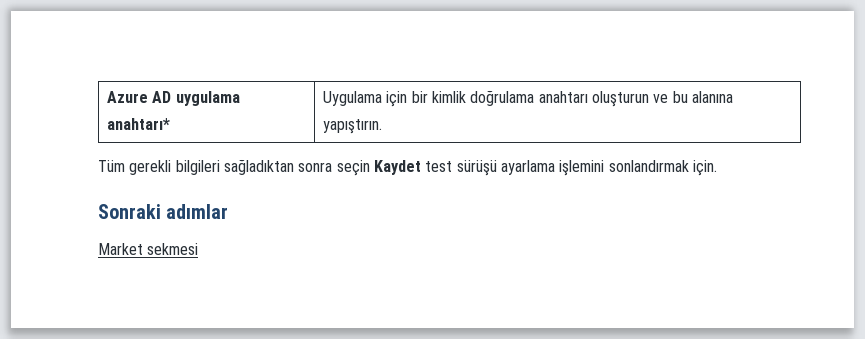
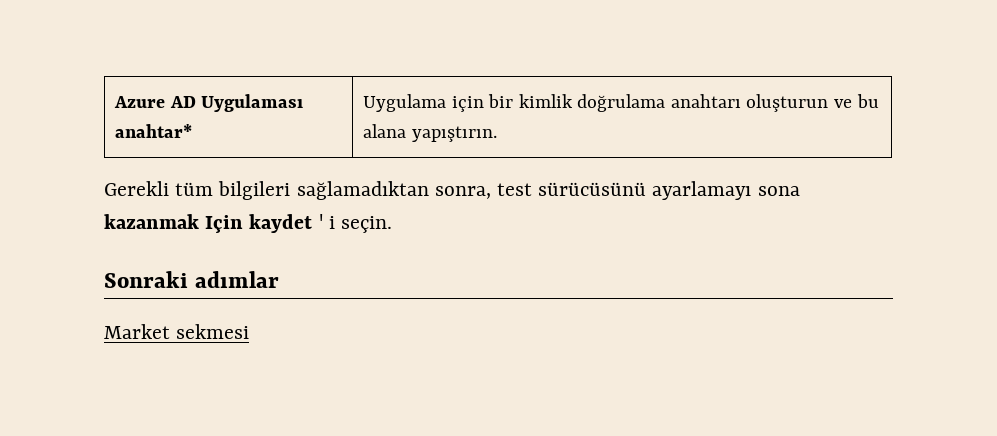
- Azure AD uygulama anahtarı* | Uygulama için bir kimlik doğrulama anahtarı oluşturun ve bu alanına yapıştırın.
+ Azure AD Uygulaması anahtar* | Uygulama için bir kimlik doğrulama anahtarı oluşturun ve bu alana yapıştırın.
- Tüm gerekli bilgileri sağladıktan sonra seçin Kaydet test sürüşü ayarlama işlemini sonlandırmak için.
+ Gerekli tüm bilgileri sağlamadıktan sonra, test sürücüsünü ayarlamayı sona kazanmak Için kaydet ' i seçin.

